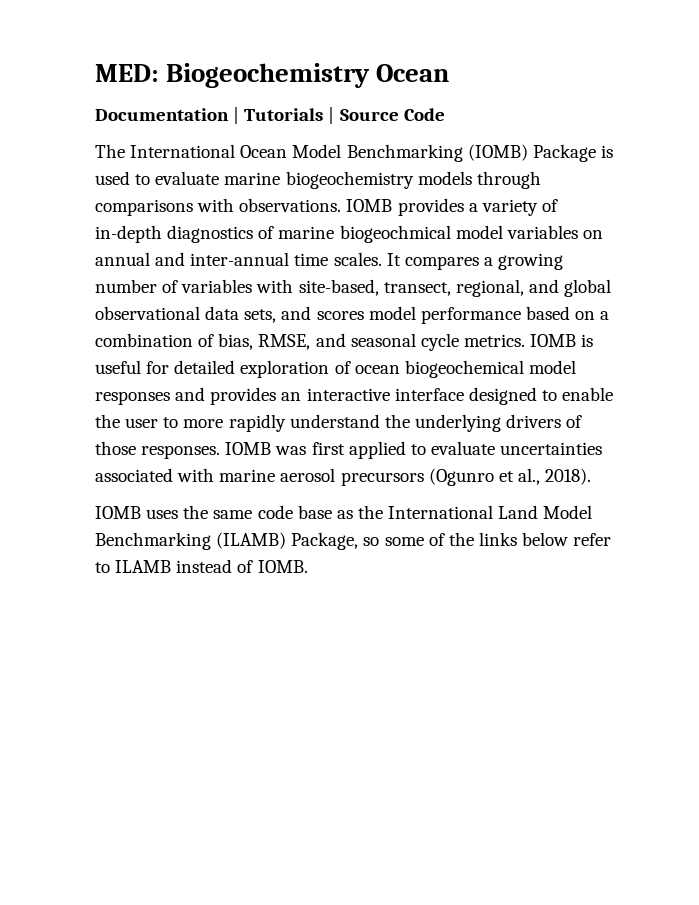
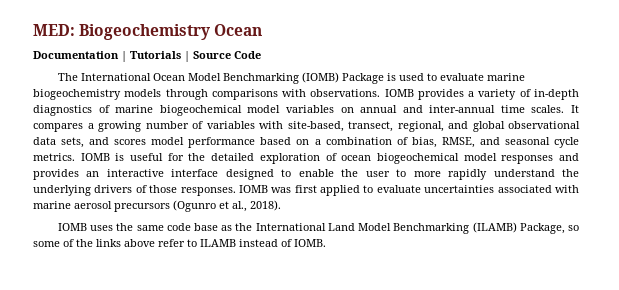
- IOMB provides a variety of in-depth diagnostics of marine biogeochmical model variables on annual and inter-annual time scales.
+ IOMB provides a variety of in-depth diagnostics of marine biogeochemical model variables on annual and inter-annual time scales.
- IOMB is useful for detailed exploration of ocean biogeochemical model responses and provides an interactive interface designed to enable the user to more rapidly understand the underlying drivers of those responses.
+ IOMB is useful for the detailed exploration of ocean biogeochemical model responses and provides an interactive interface designed to enable the user to more rapidly understand the underlying drivers of those responses.
- IOMB uses the same code base as the International Land Model Benchmarking (ILAMB) Package, so some of the links below refer to ILAMB instead of IOMB.
+ IOMB uses the same code base as the International Land Model Benchmarking (ILAMB) Package, so some of the links above refer to ILAMB instead of IOMB.

